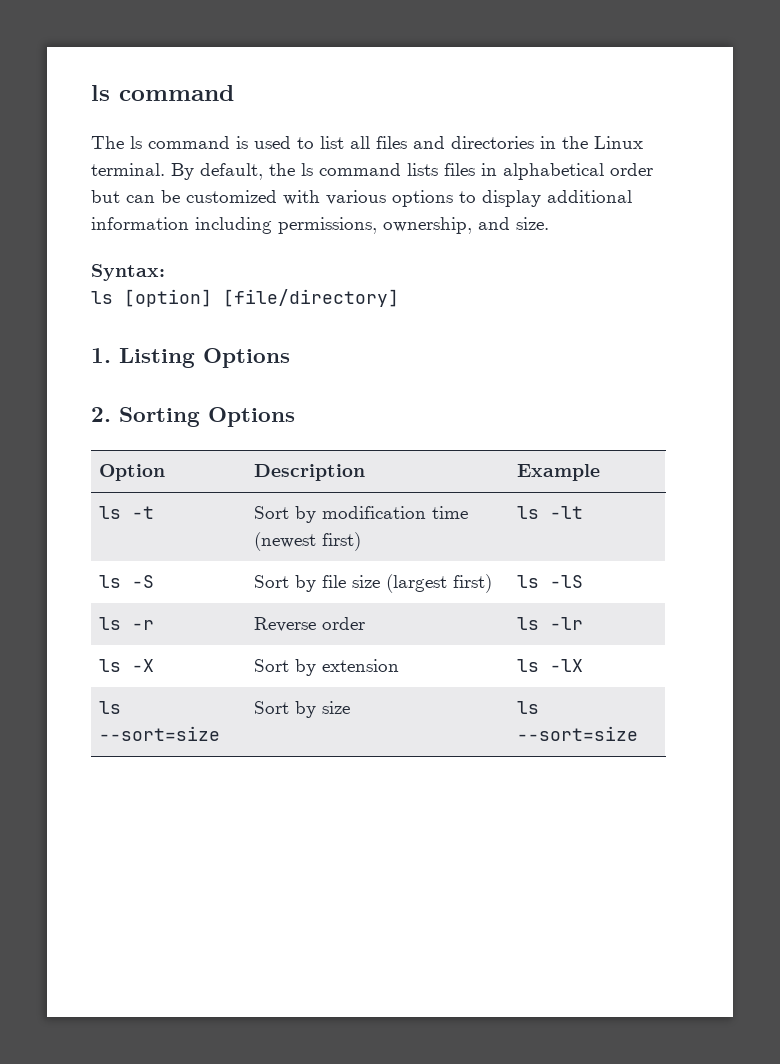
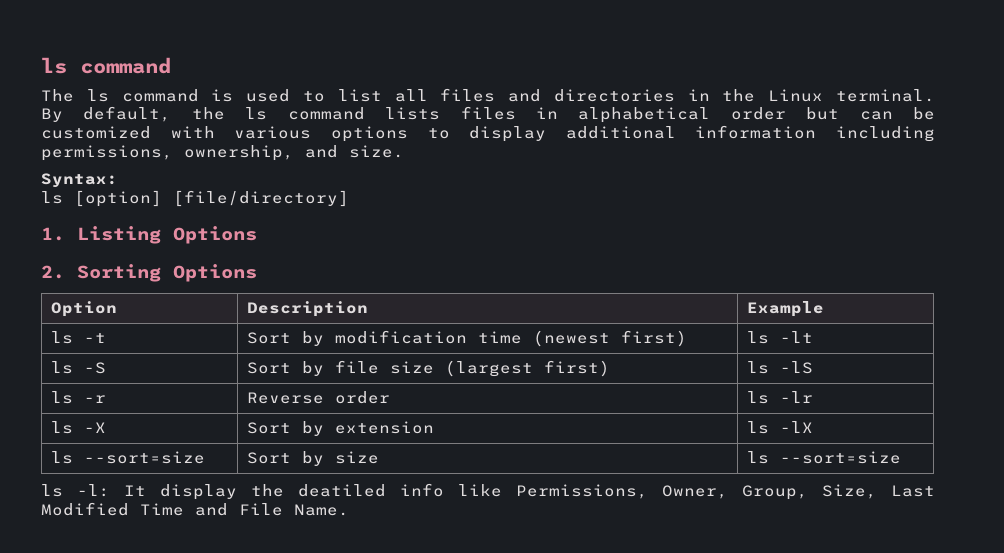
+ ls -l: It display the deatiled info like Permissions, Owner, Group, Size, Last Modified Time and File Name.

